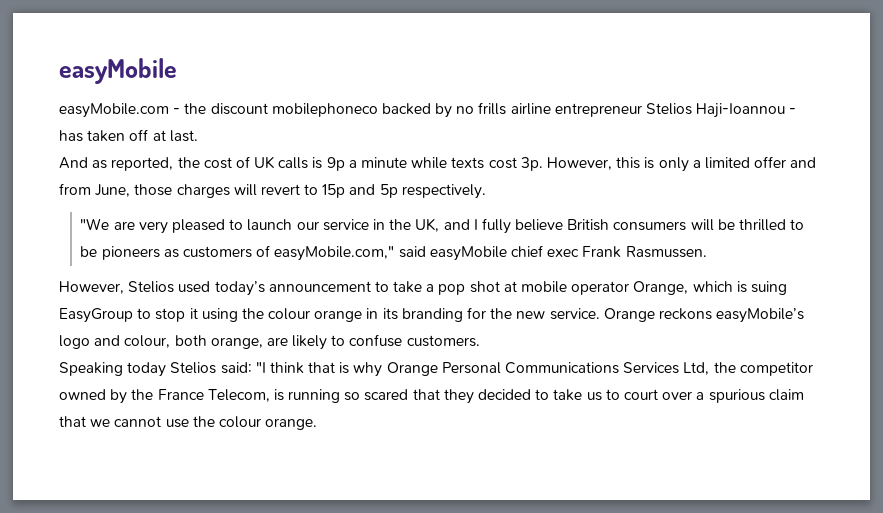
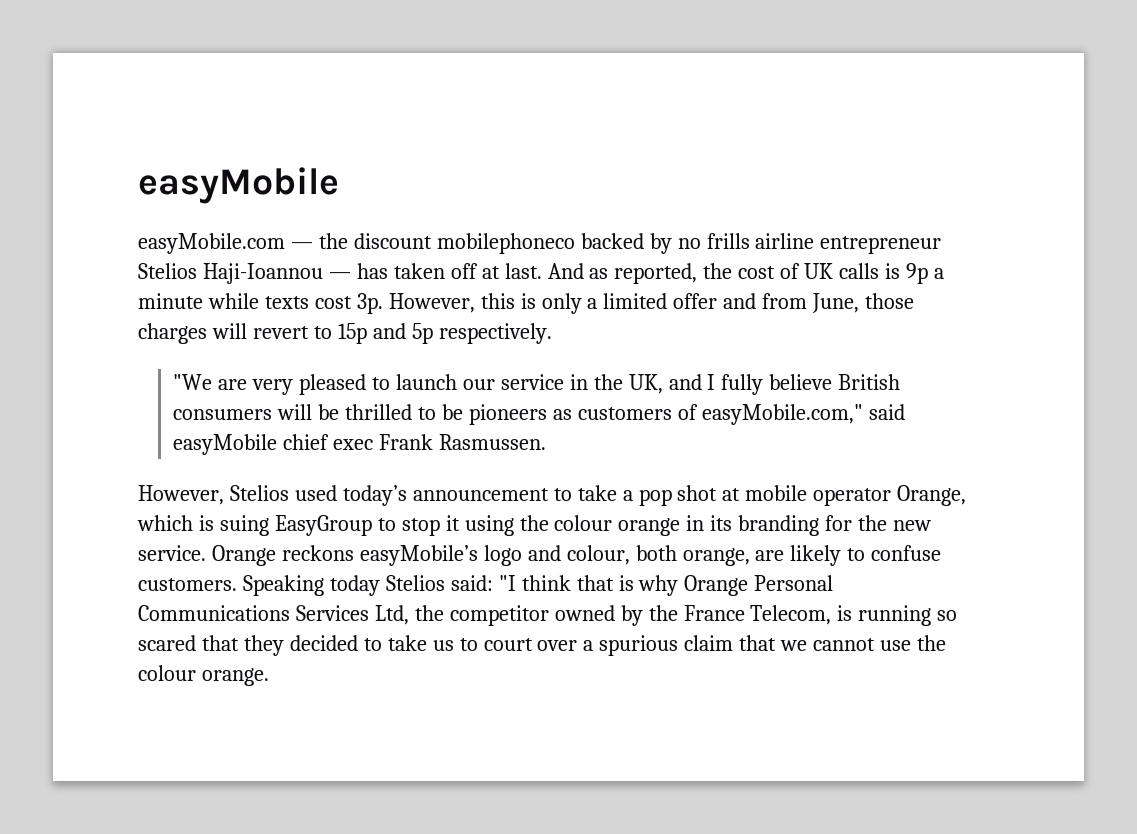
- easyMobile.com - the discount mobilephoneco backed by no frills airline entrepreneur Stelios Haji-Ioannou - has taken off at last.
- And as reported, the cost of UK calls is 9p a minute while texts cost 3p.
+ easyMobile.com — the discount mobilephoneco backed by no frills airline entrepreneur Stelios Haji-Ioannou — has taken off at last. And as reported, the cost of UK calls is 9p a minute while texts cost 3p.
- Orange reckons easyMobile’s logo and colour, both orange, are likely to confuse customers.
- Speaking today Stelios said: "I think that is why Orange Personal Communications Services Ltd, the competitor owned by the France Telecom, is running so scared that they decided to take us to court over a spurious claim that we cannot use the colour orange.
+ Orange reckons easyMobile’s logo and colour, both orange, are likely to confuse customers. Speaking today Stelios said: "I think that is why Orange Personal Communications Services Ltd, the competitor owned by the France Telecom, is running so scared that they decided to take us to court over a spurious claim that we cannot use the colour orange.

